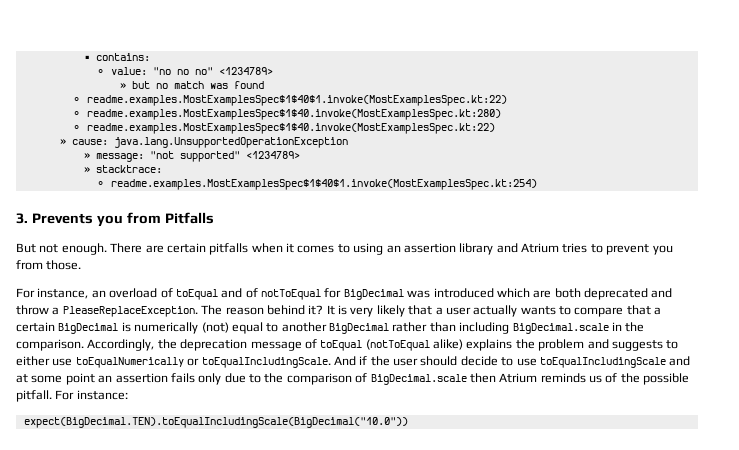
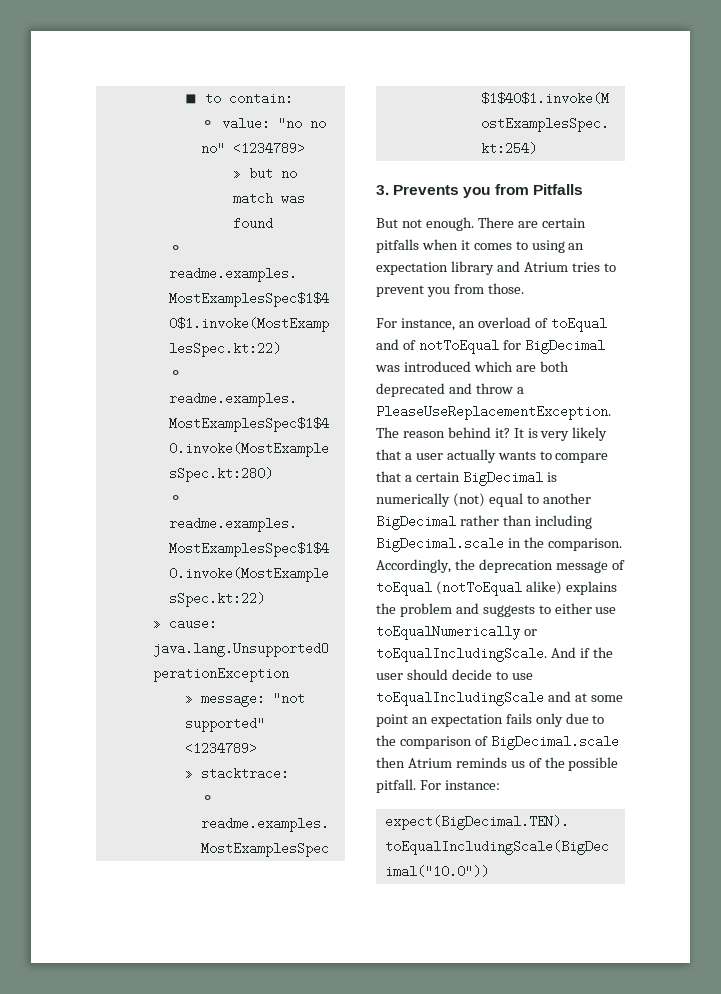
- ◾ contains:
+ ◾ to contain:
- There are certain pitfalls when it comes to using an assertion library and Atrium tries to prevent you from those.
+ There are certain pitfalls when it comes to using an expectation library and Atrium tries to prevent you from those.
- For instance, an overload of toEqual and of notToEqual for BigDecimal was introduced which are both deprecated and throw a PleaseReplaceException.
+ For instance, an overload of toEqual and of notToEqual for BigDecimal was introduced which are both deprecated and throw a PleaseUseReplacementException.
- And if the user should decide to use toEqualIncludingScale and at some point an assertion fails only due to the comparison of BigDecimal.scale then Atrium reminds us of the possible pitfall.
+ And if the user should decide to use toEqualIncludingScale and at some point an expectation fails only due to the comparison of BigDecimal.scale then Atrium reminds us of the possible pitfall.

